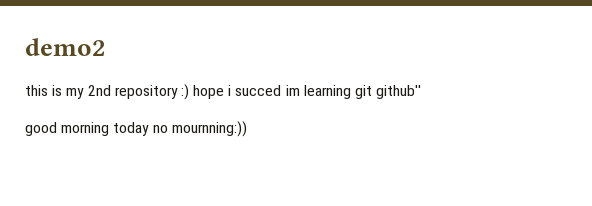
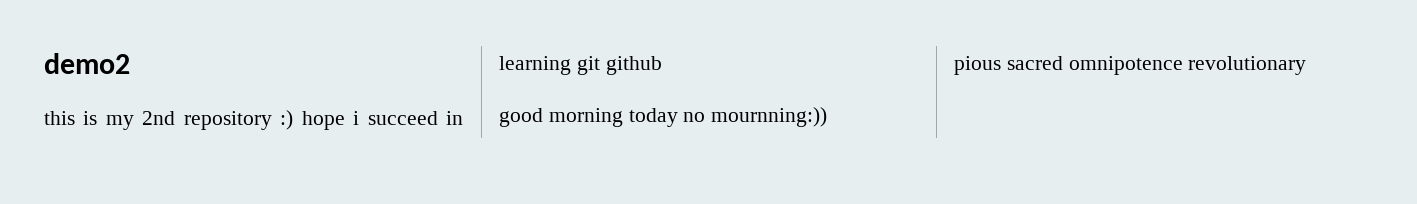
- this is my 2nd repository :) hope i succed im learning git github''
+ this is my 2nd repository :) hope i succeed in learning git github
+ pious sacred omnipotence revolutionary

